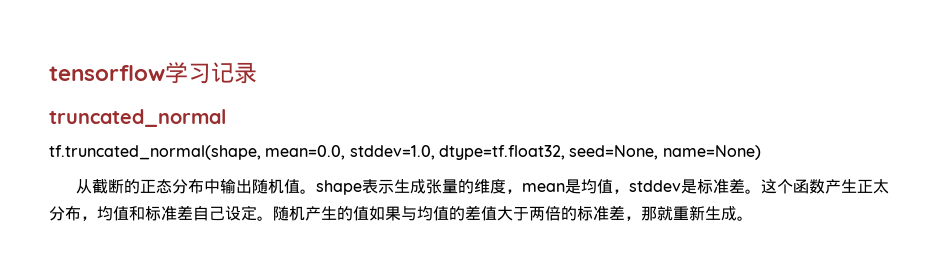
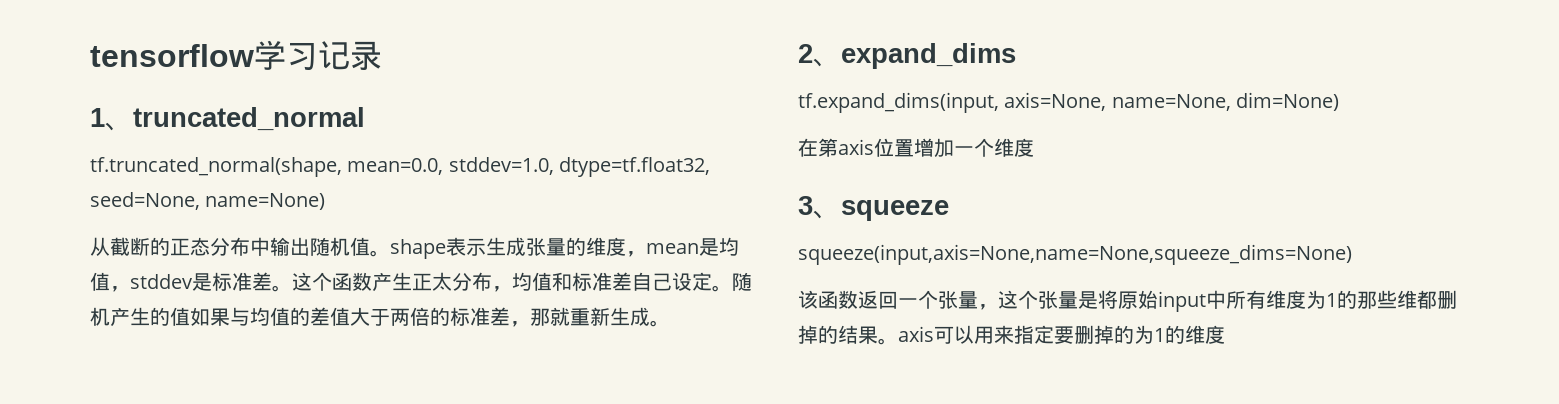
- truncated_normal
+ 1、truncated_normal
+ 2、expand_dims
+ tf.expand_dims(input, axis=None, name=None, dim=None)
+ 在第axis位置增加一个维度
+ 3、squeeze
+ squeeze(input,axis=None,name=None,squeeze_dims=None)
+ 该函数返回一个张量，这个张量是将原始input中所有维度为1的那些维都删掉的结果。axis可以用来指定要删掉的为1的维度

